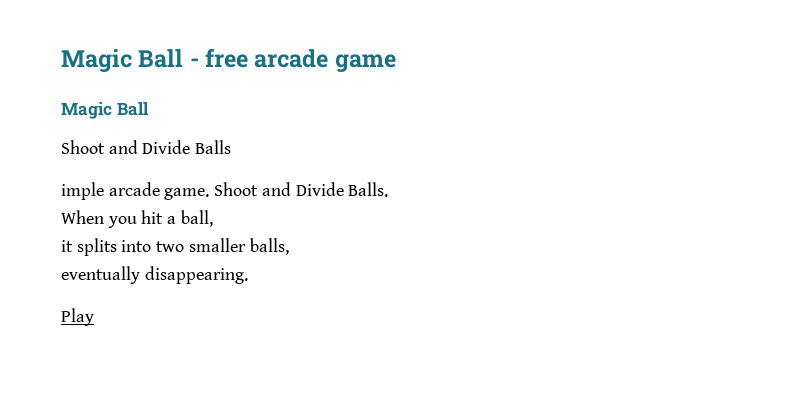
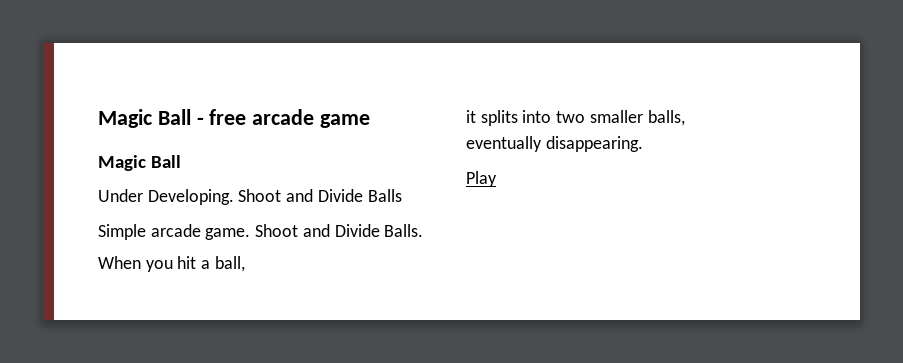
+ Under Developing.
- imple arcade game.
+ Simple arcade game.

